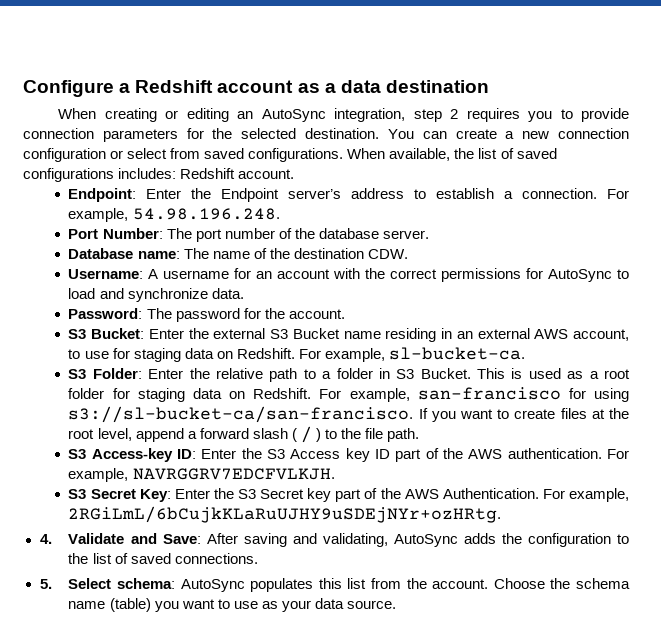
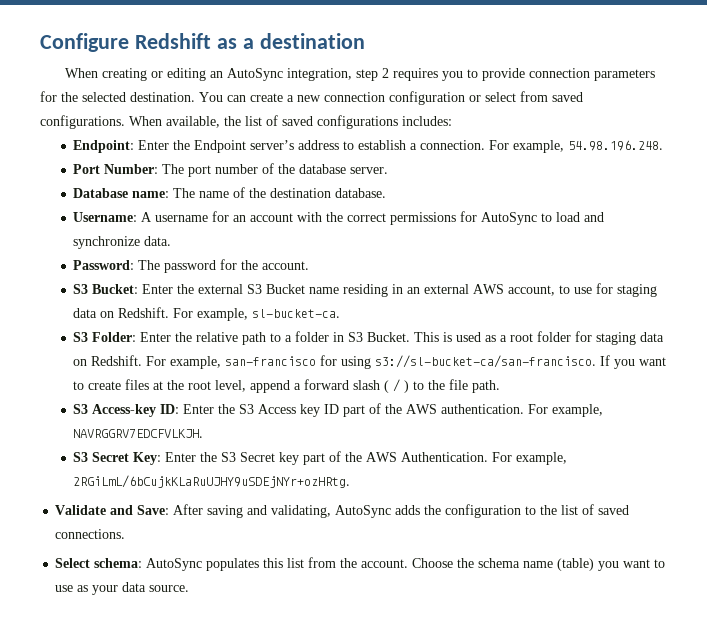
- Configure a Redshift account as a data destination
+ Configure Redshift as a destination
- When available, the list of saved configurations includes: Redshift account.
+ When available, the list of saved configurations includes:
- Database name: The name of the destination CDW.
+ Database name: The name of the destination database.
- 4. Validate and Save: After saving and validating, AutoSync adds the configuration to the list of saved connections.
+ Validate and Save: After saving and validating, AutoSync adds the configuration to the list of saved connections.
- 5. Select schema: AutoSync populates this list from the account.
+ Select schema: AutoSync populates this list from the account.

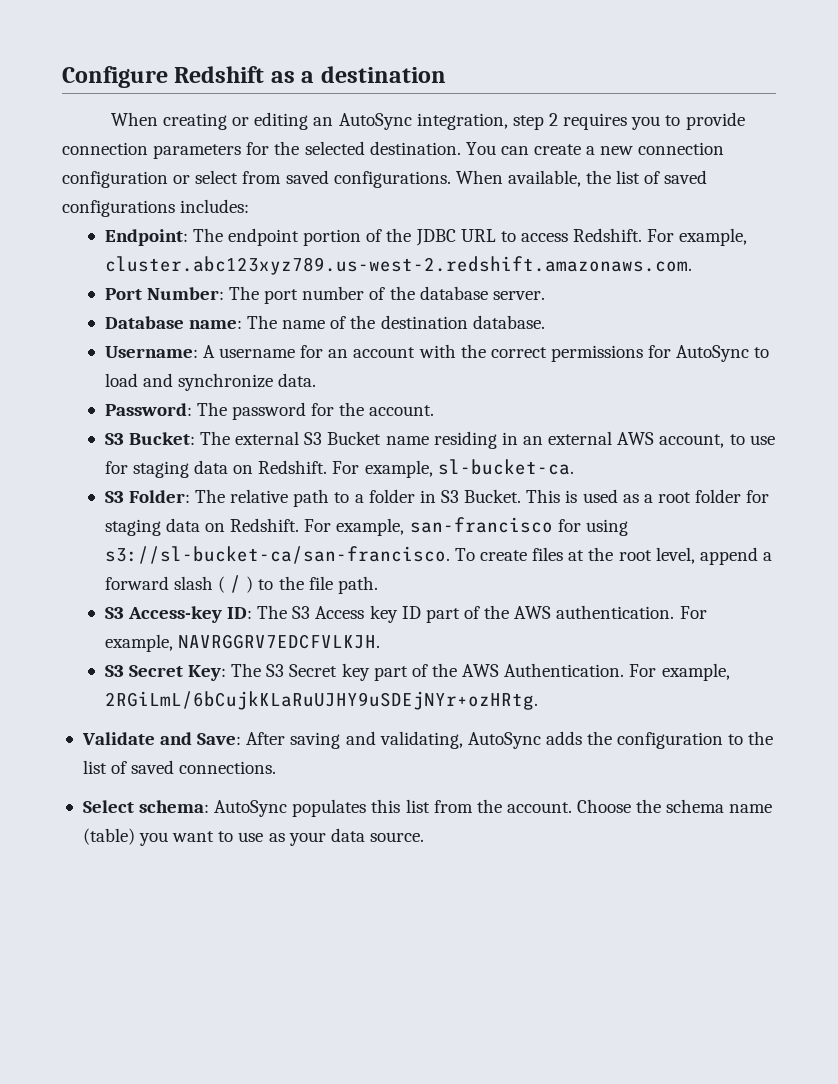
- Endpoint: Enter the Endpoint server’s address to establish a connection. For example, 54.98.196.248.
+ Endpoint: The endpoint portion of the JDBC URL to access Redshift. For example, cluster.abc123xyz789.us-west-2.redshift.amazonaws.com.
- S3 Bucket: Enter the external S3 Bucket name residing in an external AWS account, to use for staging data on Redshift.
+ S3 Bucket: The external S3 Bucket name residing in an external AWS account, to use for staging data on Redshift.
- S3 Folder: Enter the relative path to a folder in S3 Bucket.
+ S3 Folder: The relative path to a folder in S3 Bucket.
- If you want to create files at the root level, append a forward slash ( / ) to the file path.
+ To create files at the root level, append a forward slash ( / ) to the file path.
- S3 Access-key ID: Enter the S3 Access key ID part of the AWS authentication.
+ S3 Access-key ID: The S3 Access key ID part of the AWS authentication.
- S3 Secret Key: Enter the S3 Secret key part of the AWS Authentication.
+ S3 Secret Key: The S3 Secret key part of the AWS Authentication.

